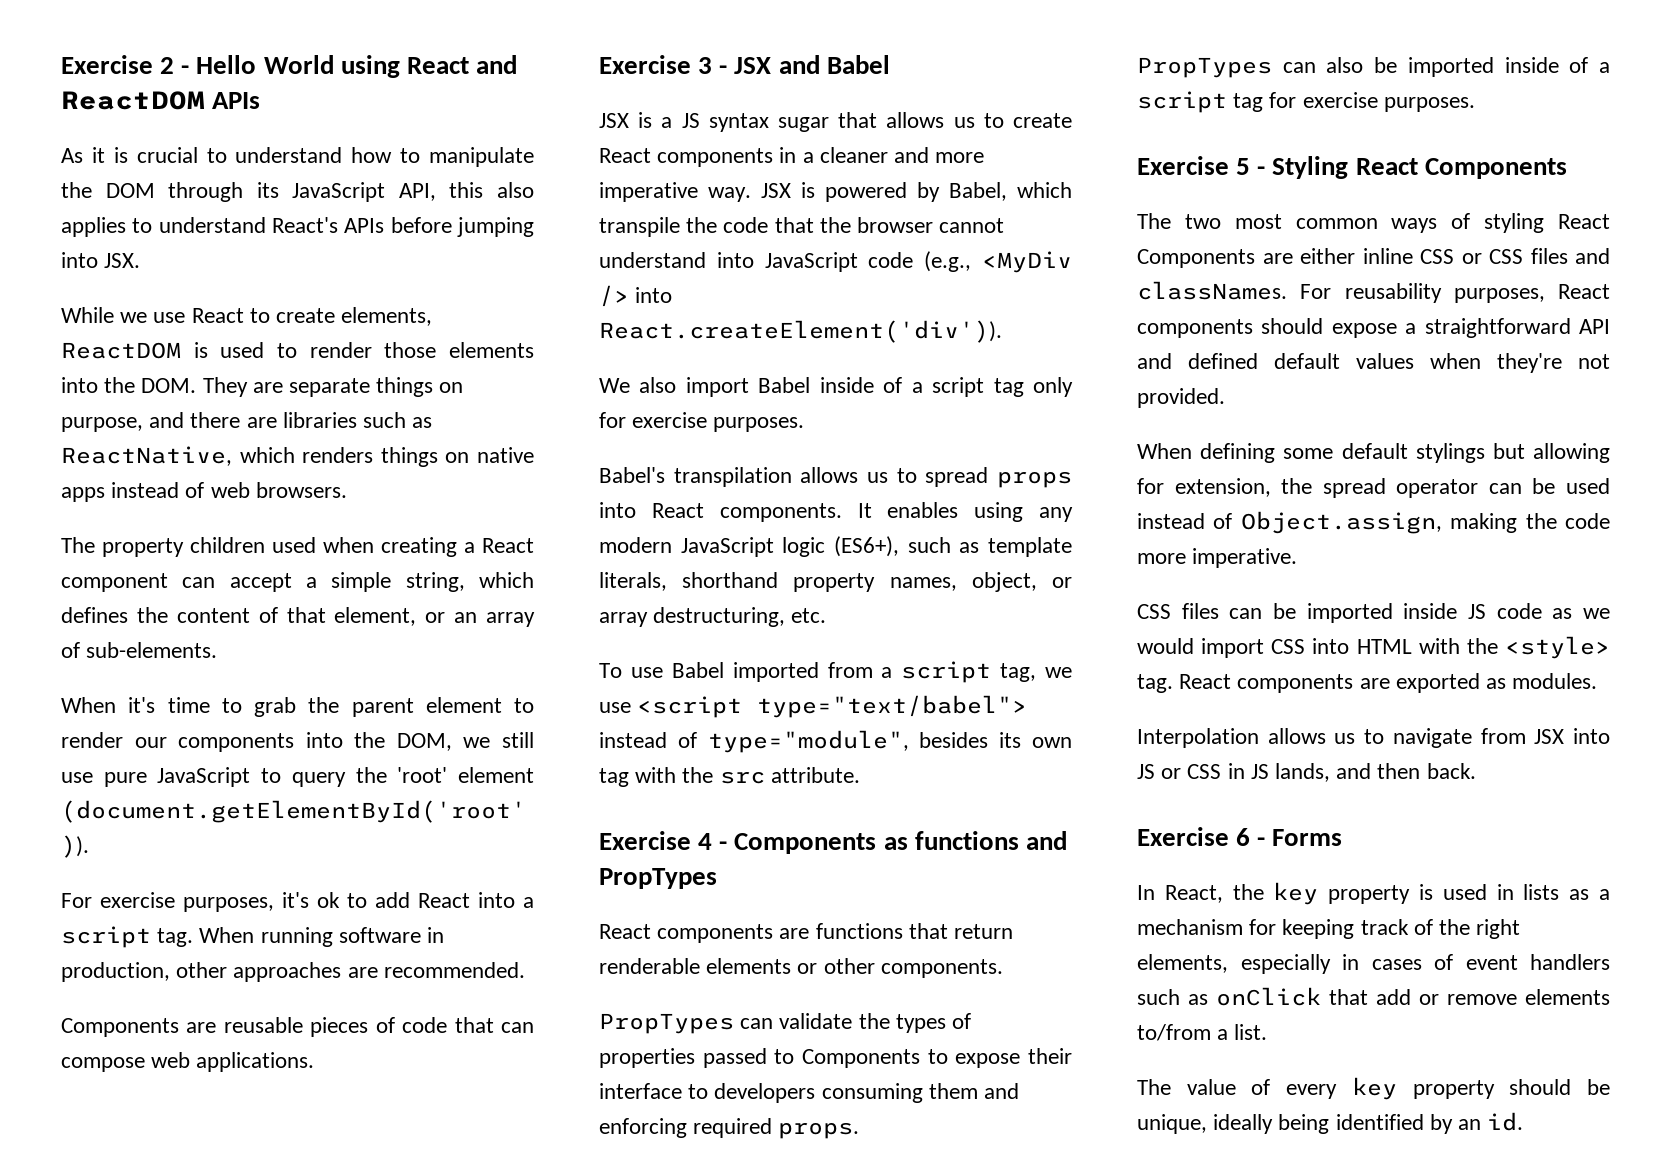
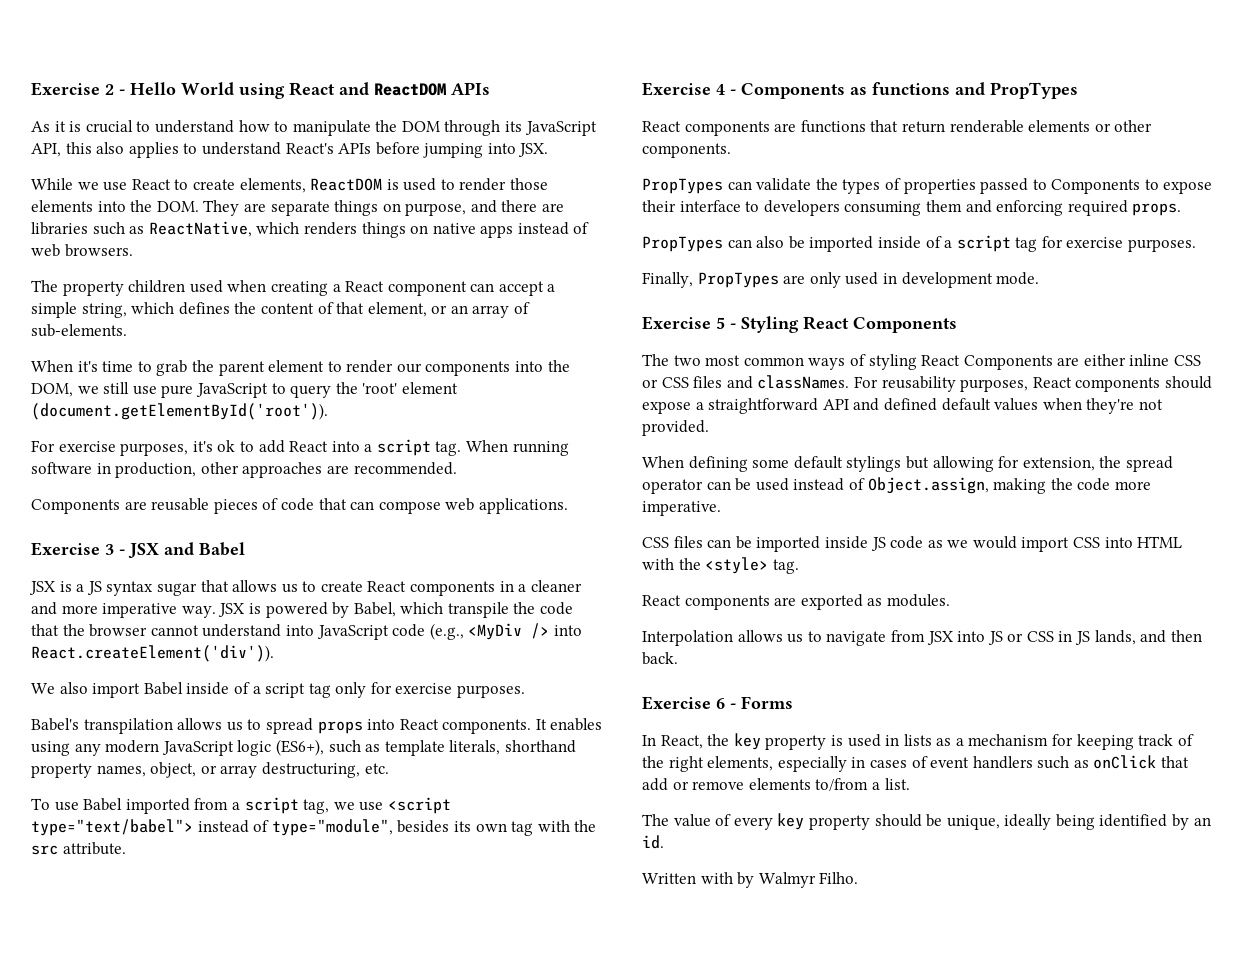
+ Finally, PropTypes are only used in development mode.
- CSS files can be imported inside JS code as we would import CSS into HTML with the <style> tag. React components are exported as modules.
+ CSS files can be imported inside JS code as we would import CSS into HTML with the <style> tag.
+ React components are exported as modules.
+ Written with by Walmyr Filho.

